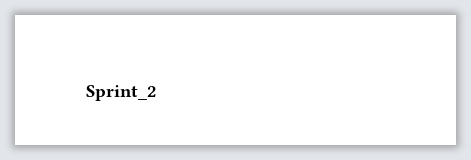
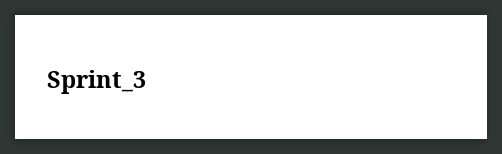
- Sprint_2
+ Sprint_3

